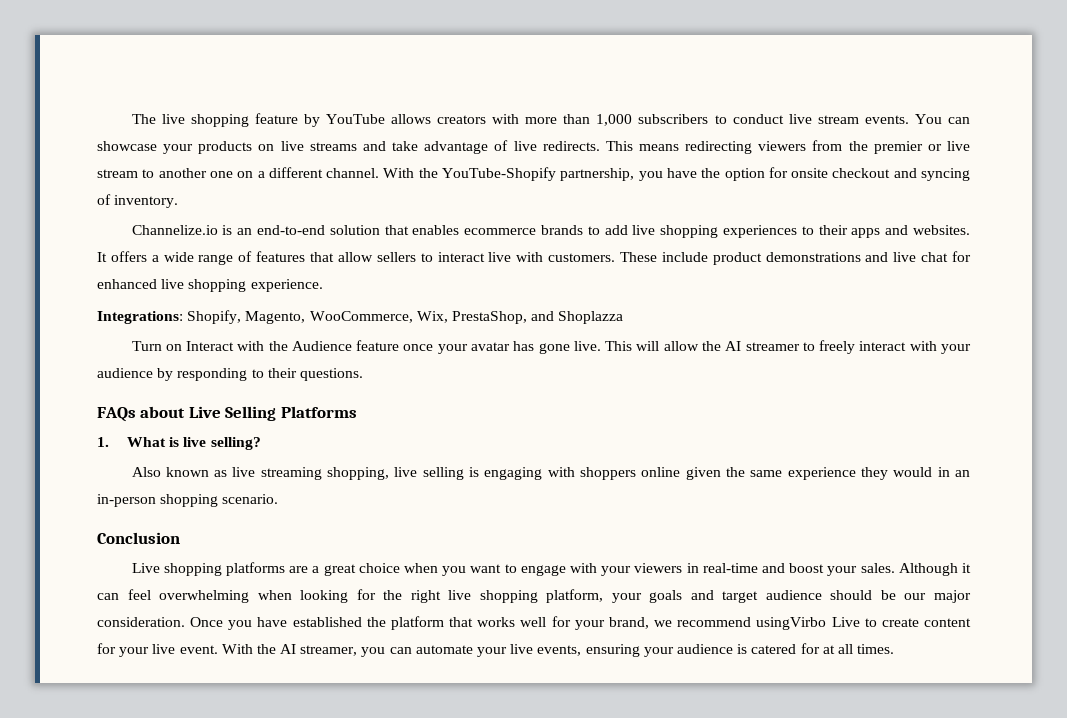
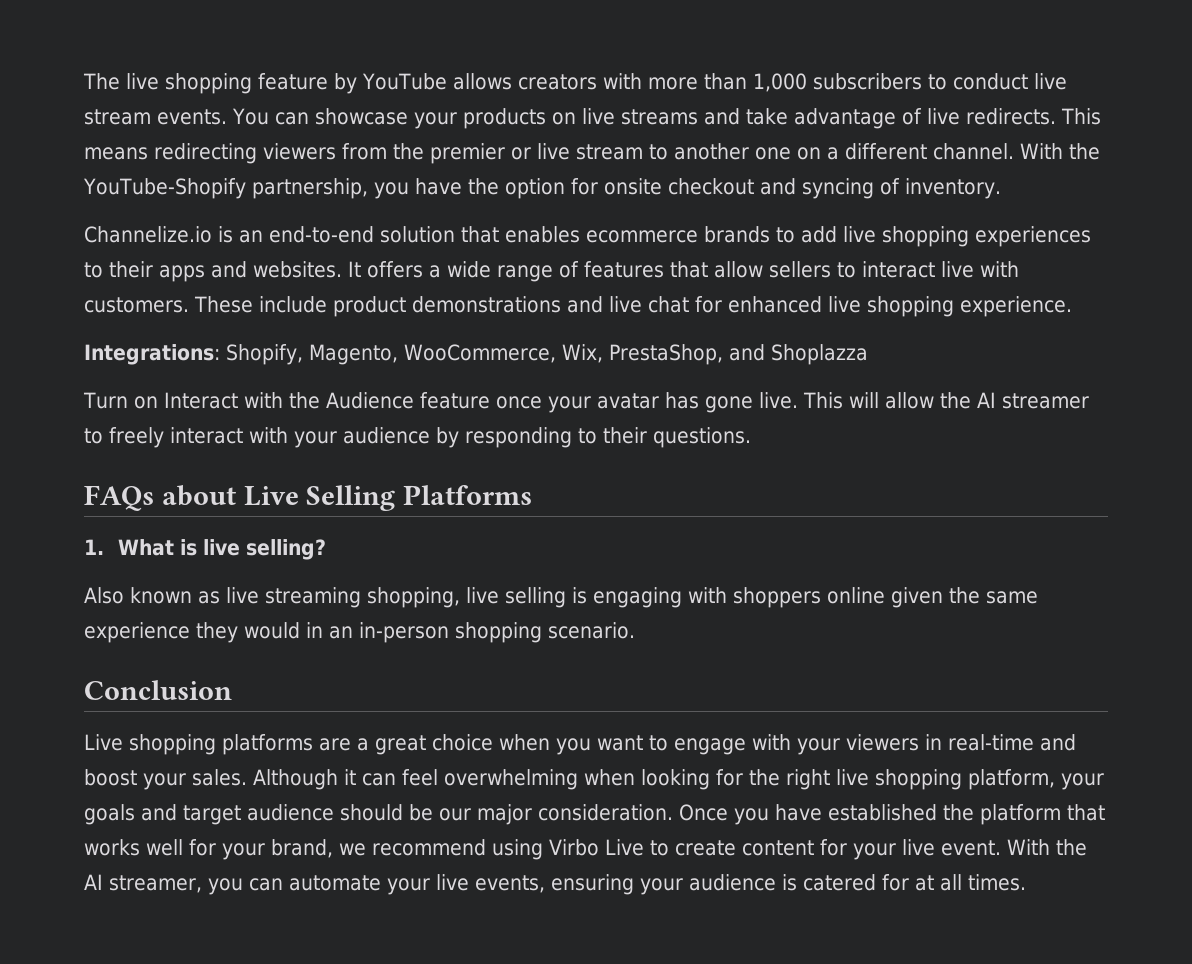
- Once you have established the platform that works well for your brand, we recommend usingVirbo Live to create content for your live event.
+ Once you have established the platform that works well for your brand, we recommend using Virbo Live to create content for your live event.

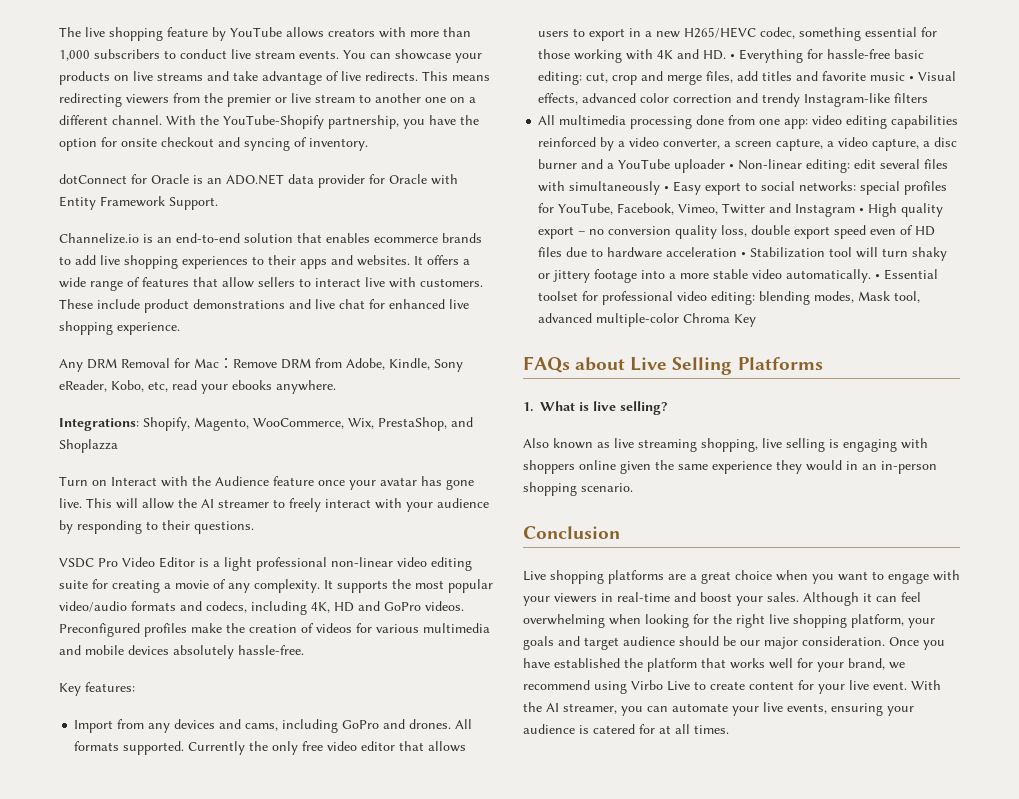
+ dotConnect for Oracle is an ADO.NET data provider for Oracle with Entity Framework Support.
+ Any DRM Removal for Mac：Remove DRM from Adobe, Kindle, Sony eReader, Kobo, etc, read your ebooks anywhere.
+ VSDC Pro Video Editor is a light professional non-linear video editing suite for creating a movie of any complexity. It supports the most popular video/audio formats and codecs, including 4K, HD and GoPro videos. Preconfigured profiles make the creation of videos for various multimedia and mobile devices absolutely hassle-free.
+ Key features:
+ Import from any devices and cams, including GoPro and drones. All formats supported. Сurrently the only free video editor that allows users to export in a new H265/HEVC codec, something essential for those working with 4K and HD. • Everything for hassle-free basic editing: cut, crop and merge files, add titles and favorite music • Visual effects, advanced color correction and trendy Instagram-like filters
+ All multimedia processing done from one app: video editing capabilities reinforced by a video converter, a screen capture, a video capture, a disc burner and a YouTube uploader • Non-linear editing: edit several files with simultaneously • Easy export to social networks: special profiles for YouTube, Facebook, Vimeo, Twitter and Instagram • High quality export – no conversion quality loss, double export speed even of HD files due to hardware acceleration • Stabilization tool will turn shaky or jittery footage into a more stable video automatically. • Essential toolset for professional video editing: blending modes, Mask tool, advanced multiple-color Chroma Key

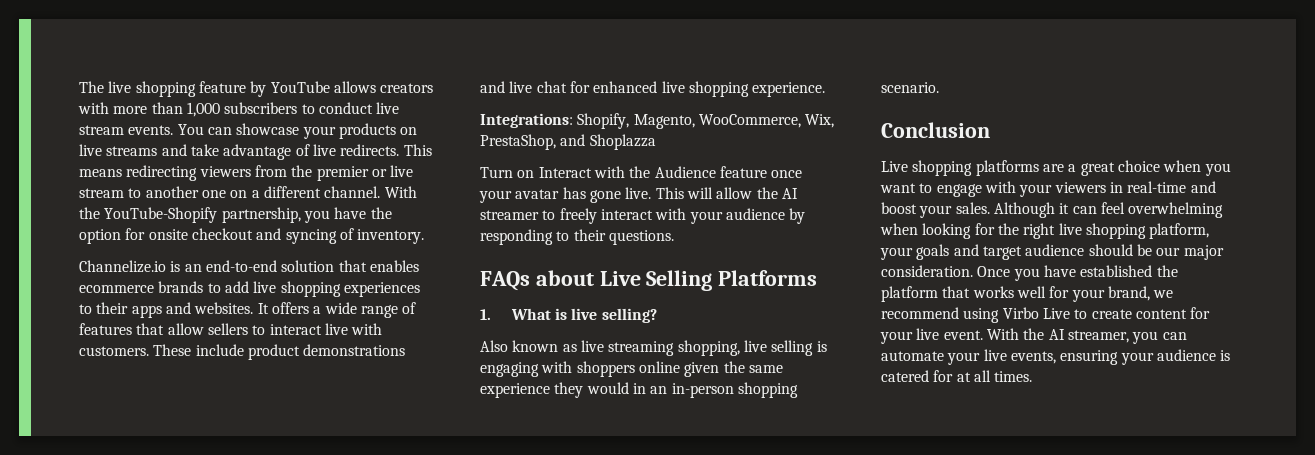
- dotConnect for Oracle is an ADO.NET data provider for Oracle with Entity Framework Support.
- Any DRM Removal for Mac：Remove DRM from Adobe, Kindle, Sony eReader, Kobo, etc, read your ebooks anywhere.
- VSDC Pro Video Editor is a light professional non-linear video editing suite for creating a movie of any complexity. It supports the most popular video/audio formats and codecs, including 4K, HD and GoPro videos. Preconfigured profiles make the creation of videos for various multimedia and mobile devices absolutely hassle-free.
- Key features:
- Import from any devices and cams, including GoPro and drones. All formats supported. Сurrently the only free video editor that allows users to export in a new H265/HEVC codec, something essential for those working with 4K and HD. • Everything for hassle-free basic editing: cut, crop and merge files, add titles and favorite music • Visual effects, advanced color correction and trendy Instagram-like filters
- All multimedia processing done from one app: video editing capabilities reinforced by a video converter, a screen capture, a video capture, a disc burner and a YouTube uploader • Non-linear editing: edit several files with simultaneously • Easy export to social networks: special profiles for YouTube, Facebook, Vimeo, Twitter and Instagram • High quality export – no conversion quality loss, double export speed even of HD files due to hardware acceleration • Stabilization tool will turn shaky or jittery footage into a more stable video automatically. • Essential toolset for professional video editing: blending modes, Mask tool, advanced multiple-color Chroma Key

